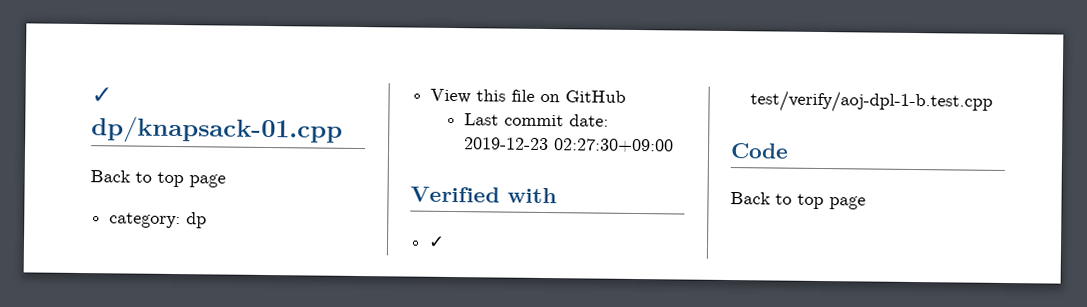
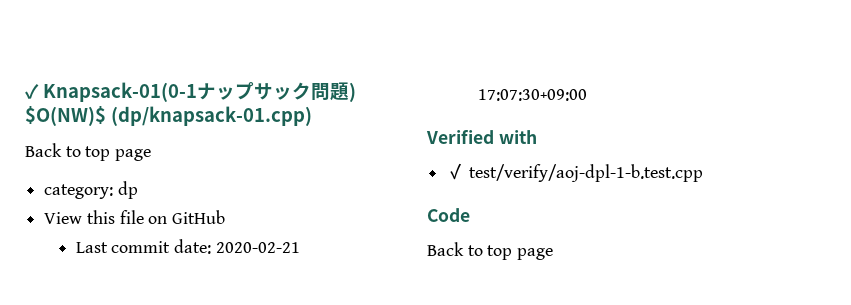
- ✓ dp/knapsack-01.cpp
+ ✓ Knapsack-01(0-1ナップサック問題) $O(NW)$ (dp/knapsack-01.cpp)
- Last commit date: 2019-12-23 02:27:30+09:00
+ Last commit date: 2020-02-21 17:07:30+09:00

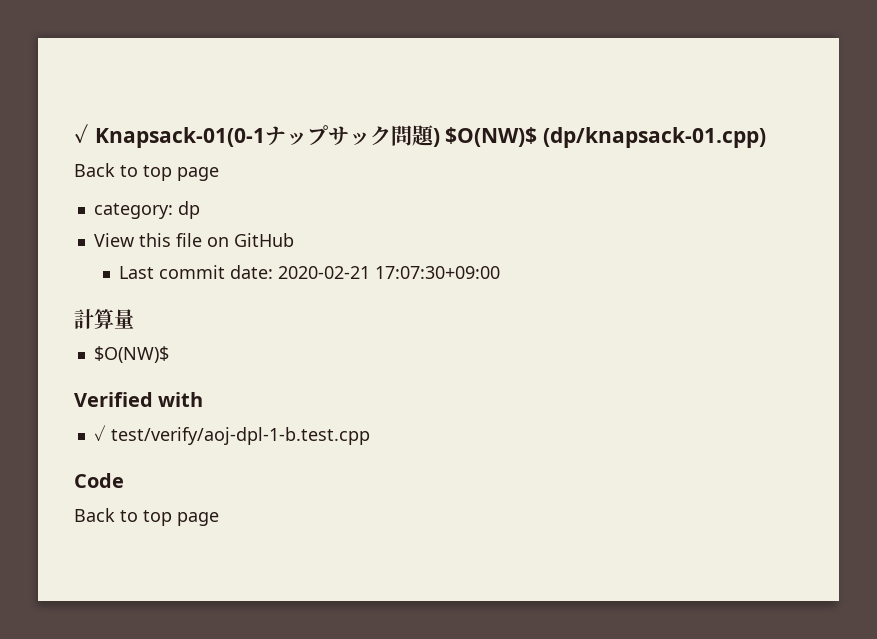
+ 計算量
+ $O(NW)$

